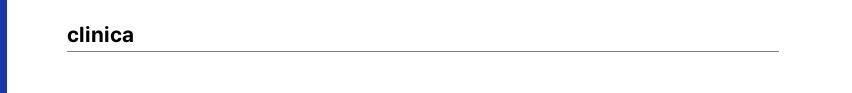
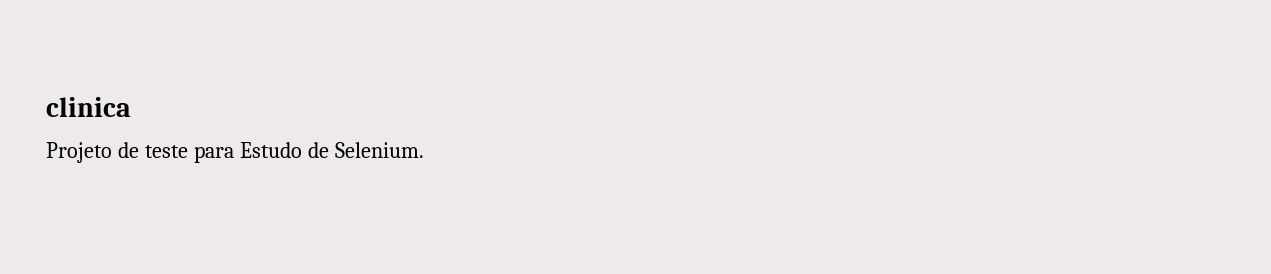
+ Projeto de teste para Estudo de Selenium.

